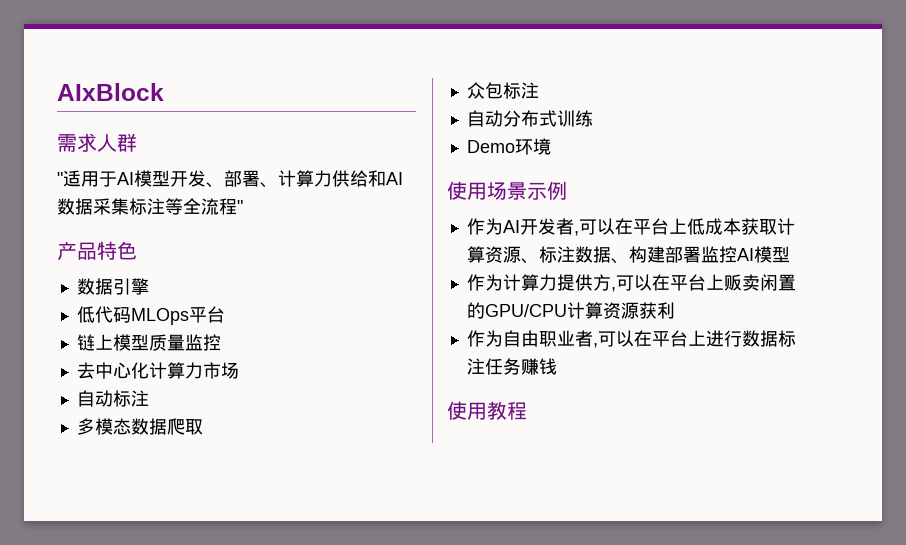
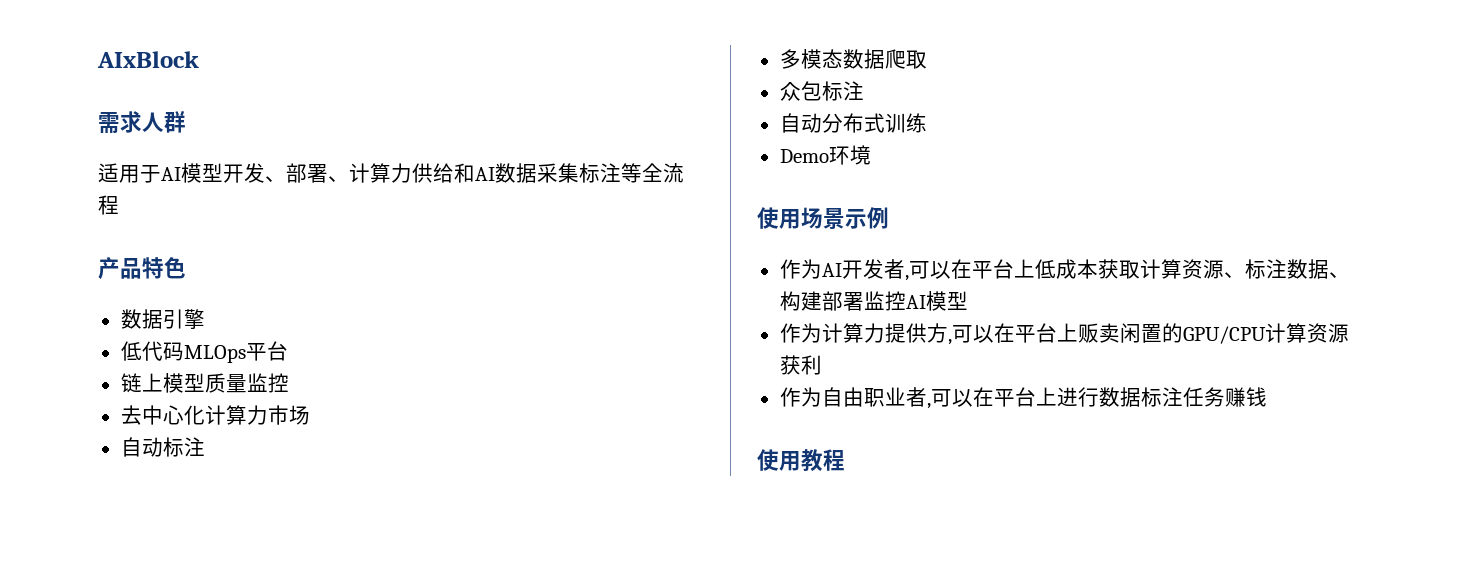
- "适用于AI模型开发、部署、计算力供给和AI数据采集标注等全流程"
+ 适用于AI模型开发、部署、计算力供给和AI数据采集标注等全流程

